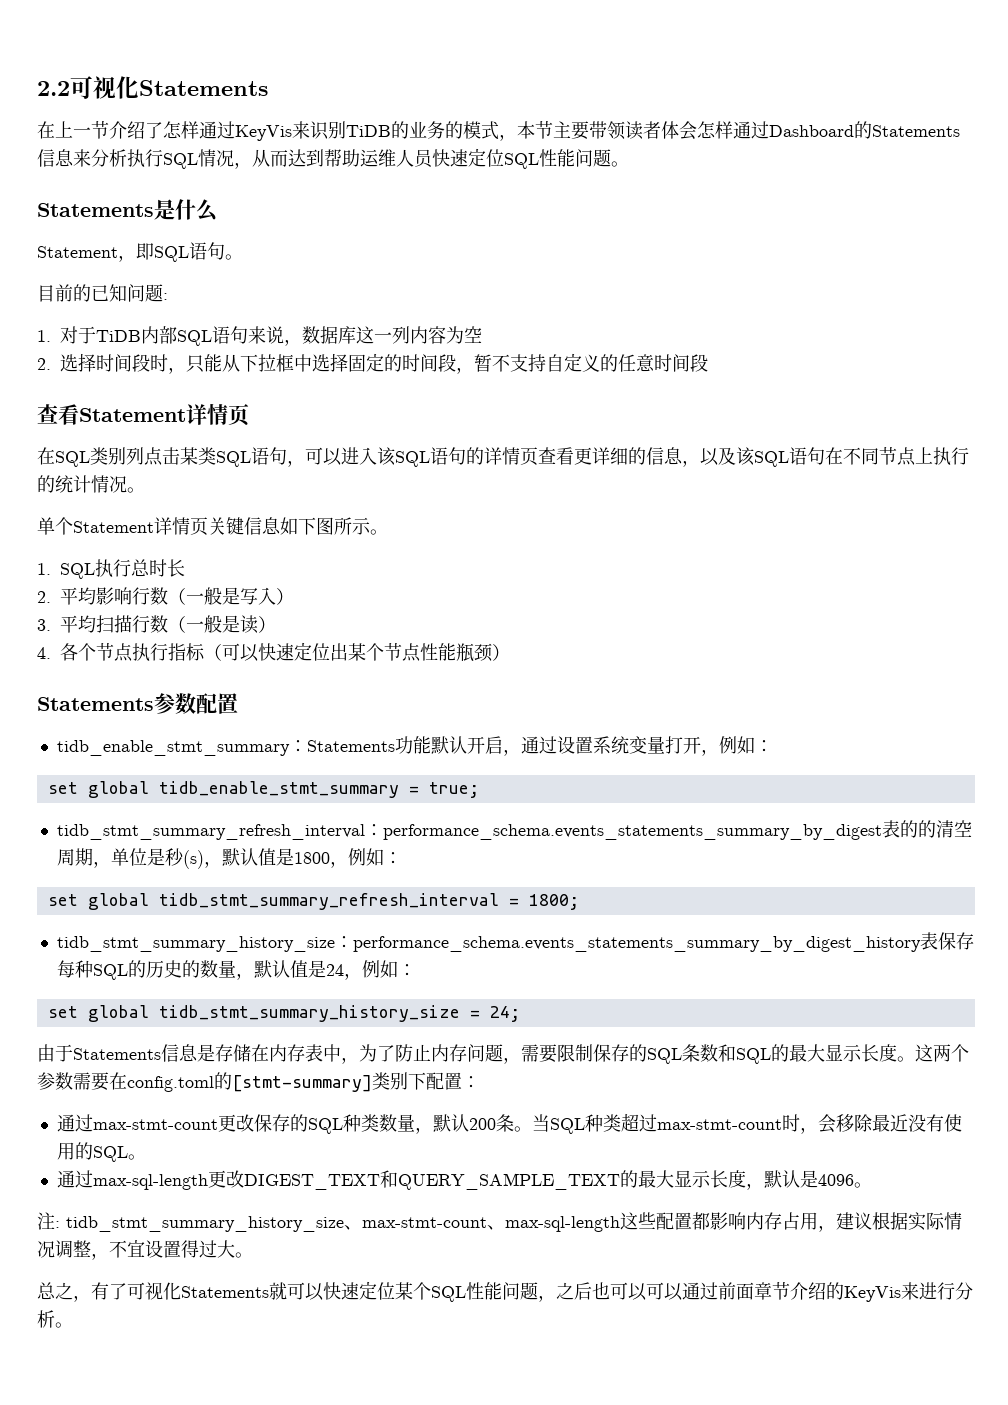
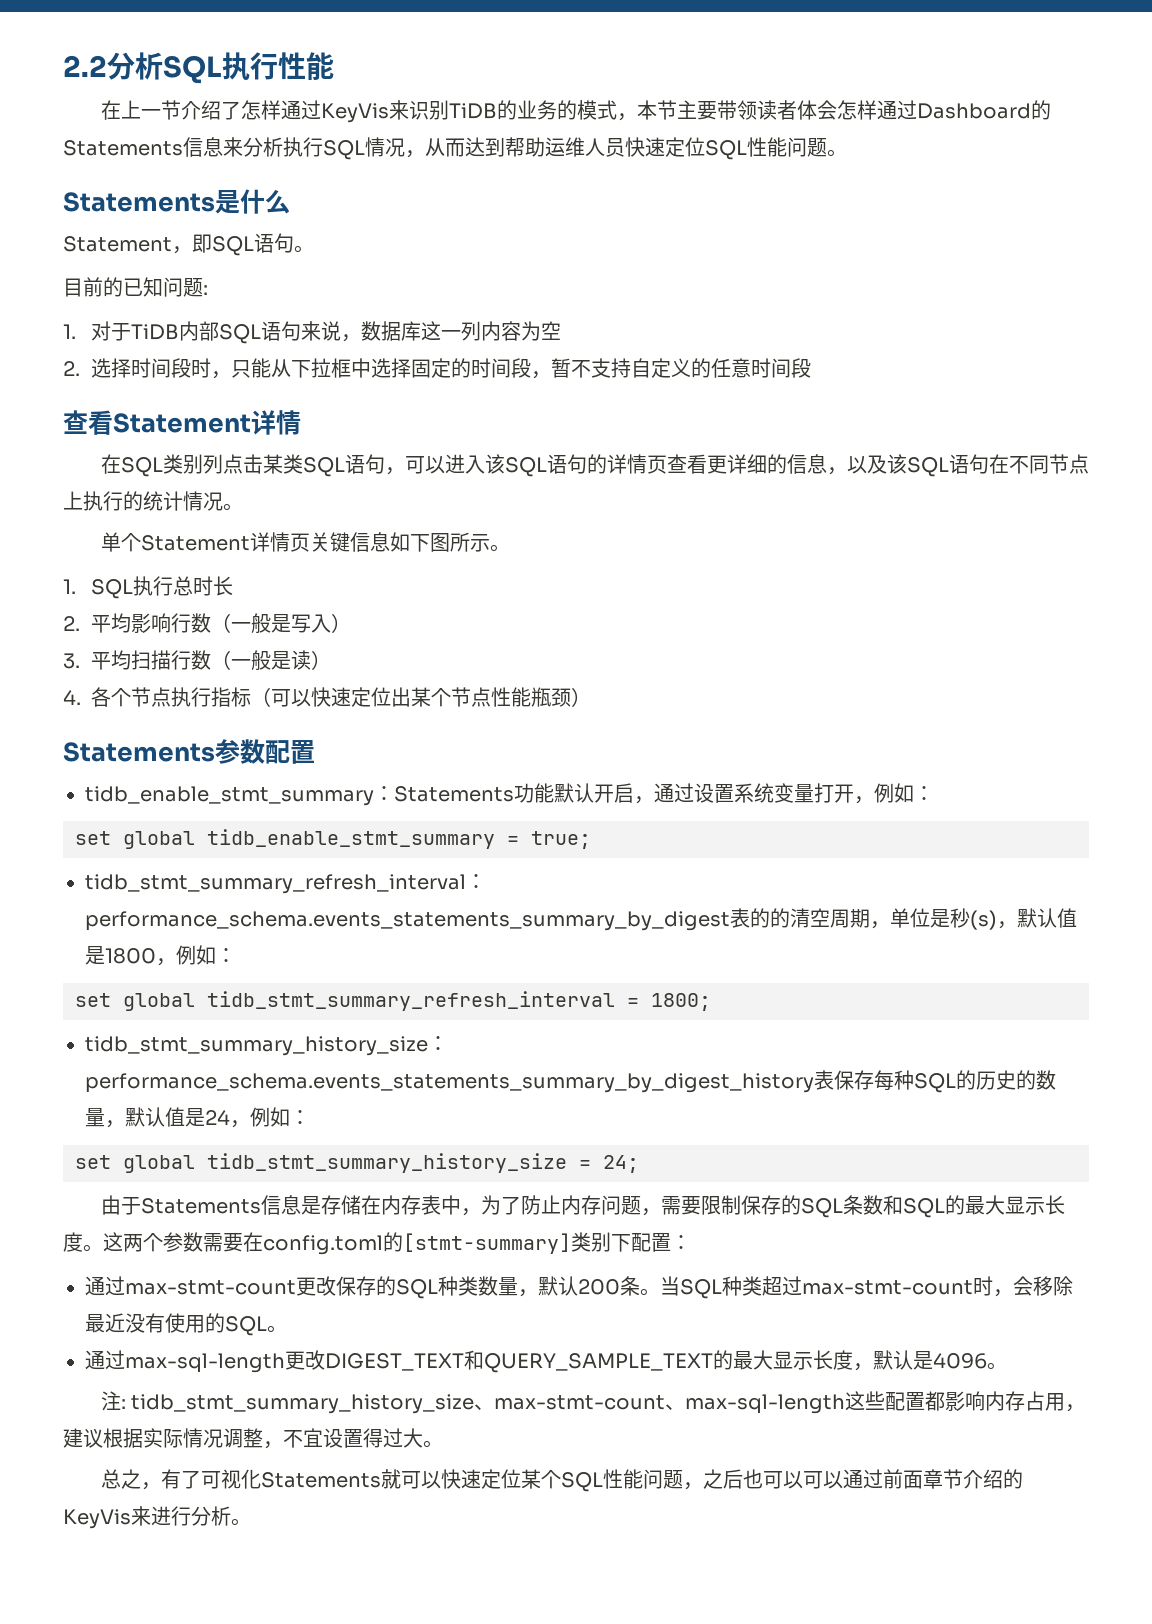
- 2.2可视化Statements
+ 2.2分析SQL执行性能
- 查看Statement详情页
+ 查看Statement详情

